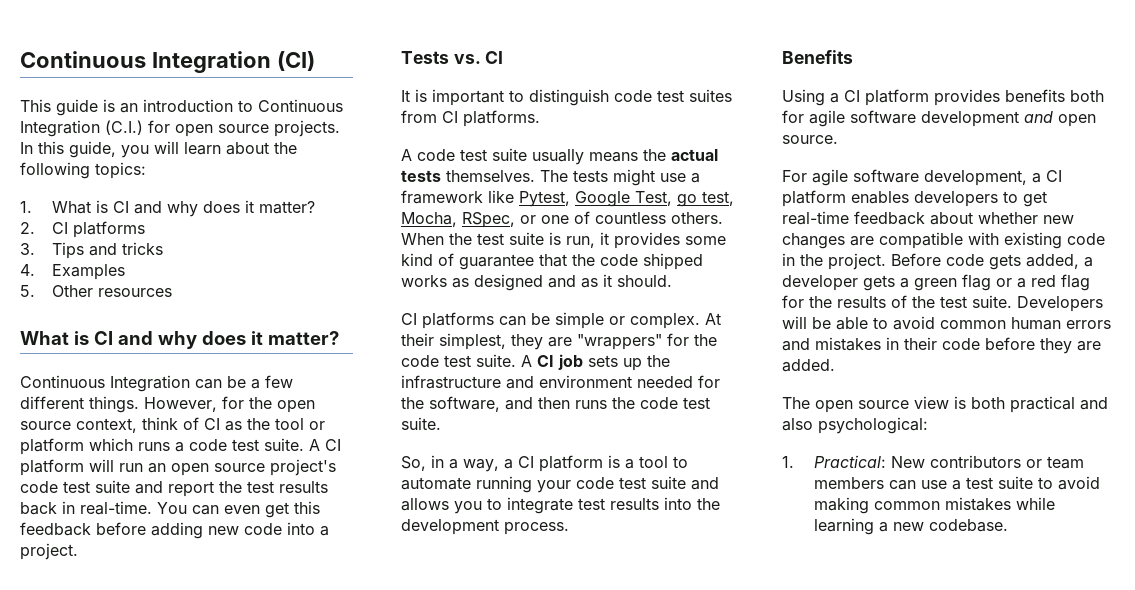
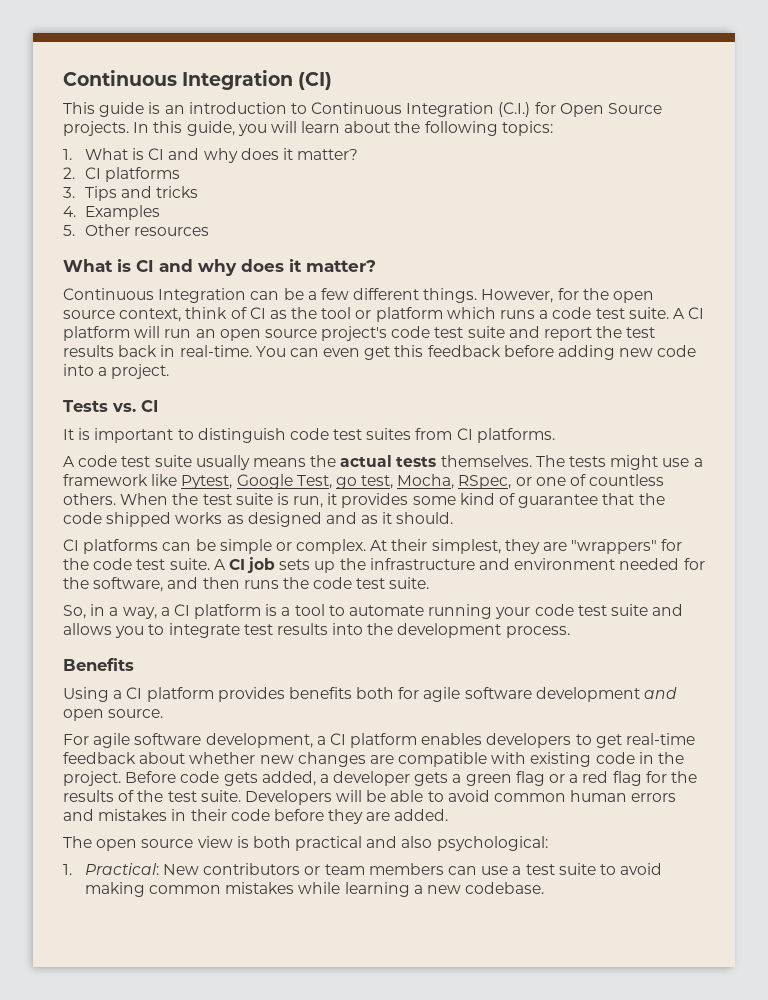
- This guide is an introduction to Continuous Integration (C.I.) for open source projects.
+ This guide is an introduction to Continuous Integration (C.I.) for Open Source projects.

